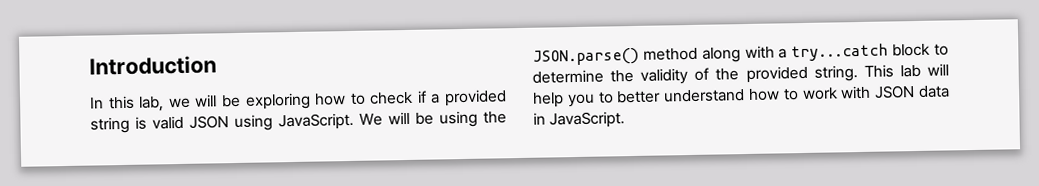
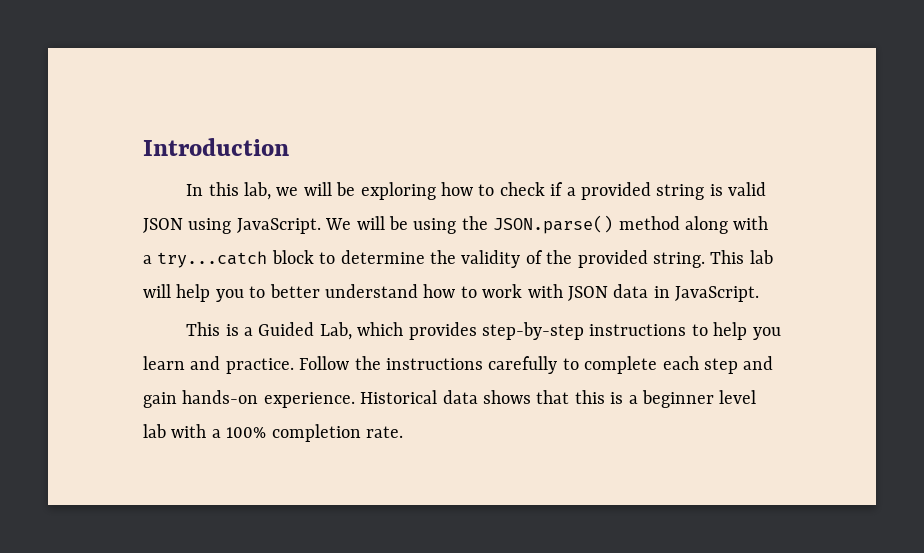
+ This is a Guided Lab, which provides step-by-step instructions to help you learn and practice. Follow the instructions carefully to complete each step and gain hands-on experience. Historical data shows that this is a beginner level lab with a 100% completion rate.

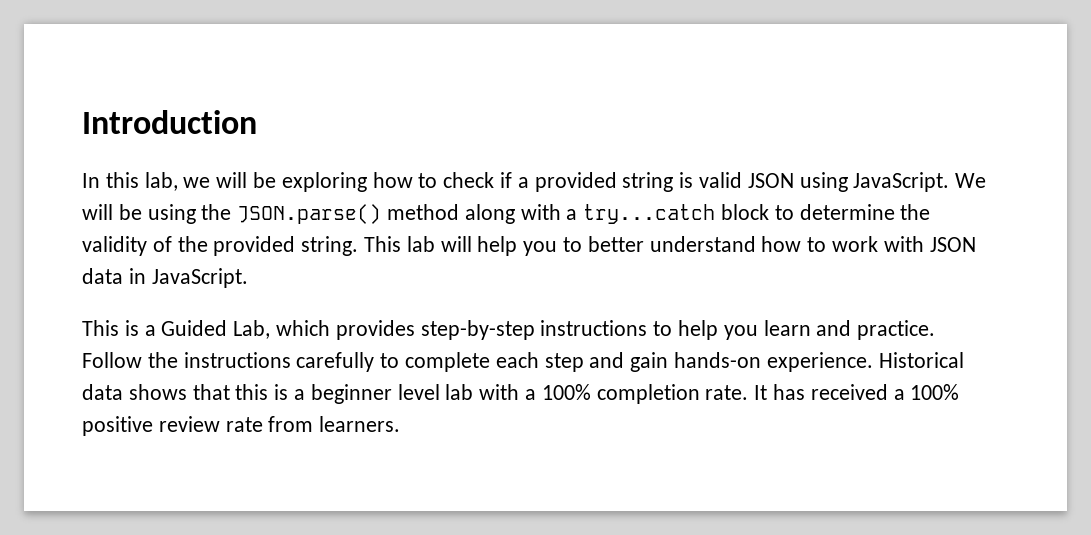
+ It has received a 100% positive review rate from learners.

